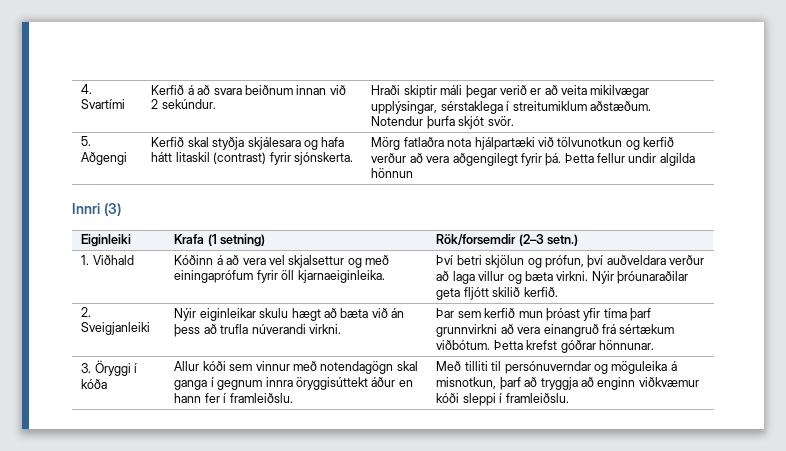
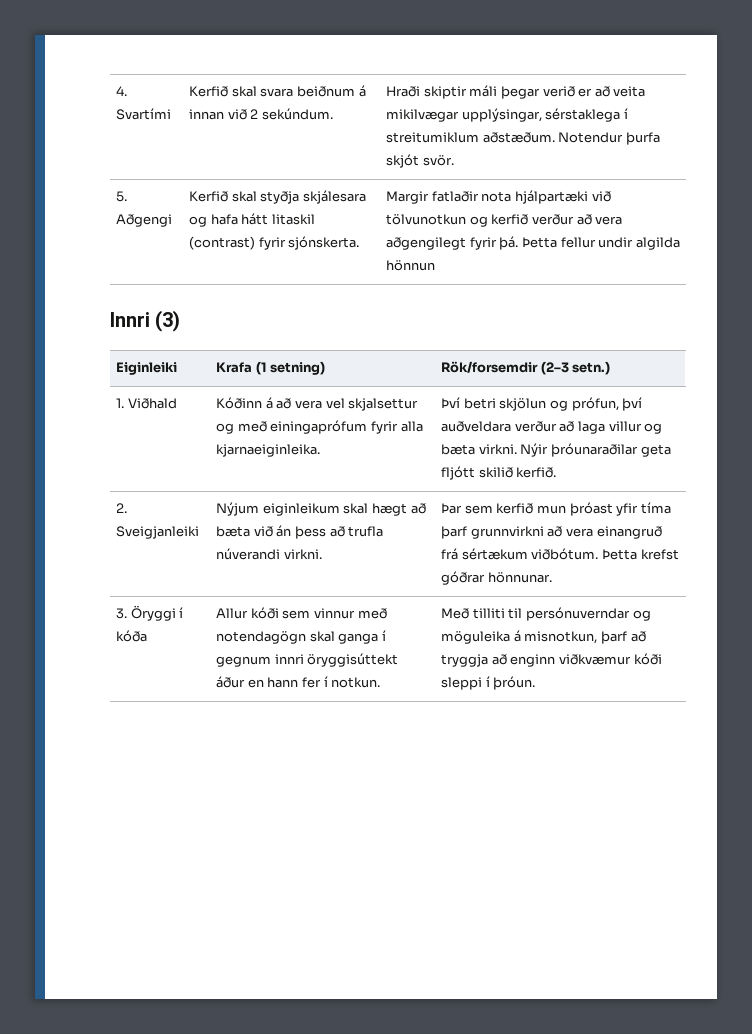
- 4. Svartími | Kerfið á að svara beiðnum innan við 2 sekúndur. | Hraði skiptir máli þegar verið er að veita mikilvægar upplýsingar, sérstaklega í streitumiklum aðstæðum. Notendur þurfa skjót svör.
+ 4. Svartími | Kerfið skal svara beiðnum á innan við 2 sekúndum. | Hraði skiptir máli þegar verið er að veita mikilvægar upplýsingar, sérstaklega í streitumiklum aðstæðum. Notendur þurfa skjót svör.
- 5. Aðgengi | Kerfið skal styðja skjálesara og hafa hátt litaskil (contrast) fyrir sjónskerta. | Mörg fatlaðra nota hjálpartæki við tölvunotkun og kerfið verður að vera aðgengilegt fyrir þá. Þetta fellur undir algilda hönnun
+ 5. Aðgengi | Kerfið skal styðja skjálesara og hafa hátt litaskil (contrast) fyrir sjónskerta. | Margir fatlaðir nota hjálpartæki við tölvunotkun og kerfið verður að vera aðgengilegt fyrir þá. Þetta fellur undir algilda hönnun
- 1. Viðhald | Kóðinn á að vera vel skjalsettur og með einingaprófum fyrir öll kjarnaeiginleika. | Því betri skjölun og prófun, því auðveldara verður að laga villur og bæta virkni. Nýir þróunaraðilar geta fljótt skilið kerfið.
+ 1. Viðhald | Kóðinn á að vera vel skjalsettur og með einingaprófum fyrir alla kjarnaeiginleika. | Því betri skjölun og prófun, því auðveldara verður að laga villur og bæta virkni. Nýir þróunaraðilar geta fljótt skilið kerfið.
- 2. Sveigjanleiki | Nýir eiginleikar skulu hægt að bæta við án þess að trufla núverandi virkni. | Þar sem kerfið mun þróast yfir tíma þarf grunnvirkni að vera einangruð frá sértækum viðbótum. Þetta krefst góðrar hönnunar.
+ 2. Sveigjanleiki | Nýjum eiginleikum skal hægt að bæta við án þess að trufla núverandi virkni. | Þar sem kerfið mun þróast yfir tíma þarf grunnvirkni að vera einangruð frá sértækum viðbótum. Þetta krefst góðrar hönnunar.
- 3. Öryggi í kóða | Allur kóði sem vinnur með notendagögn skal ganga í gegnum innra öryggisúttekt áður en hann fer í framleiðslu. | Með tilliti til persónuverndar og möguleika á misnotkun, þarf að tryggja að enginn viðkvæmur kóði sleppi í framleiðslu.
+ 3. Öryggi í kóða | Allur kóði sem vinnur með notendagögn skal ganga í gegnum innri öryggisúttekt áður en hann fer í notkun. | Með tilliti til persónuverndar og möguleika á misnotkun, þarf að tryggja að enginn viðkvæmur kóði sleppi í þróun.

